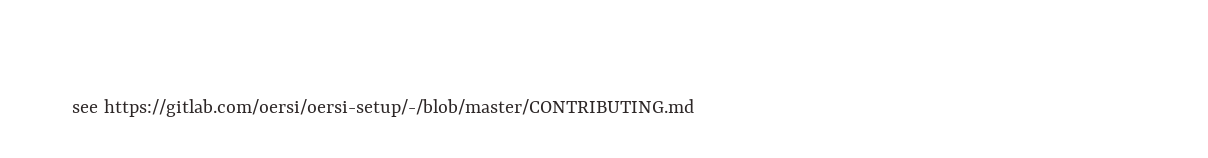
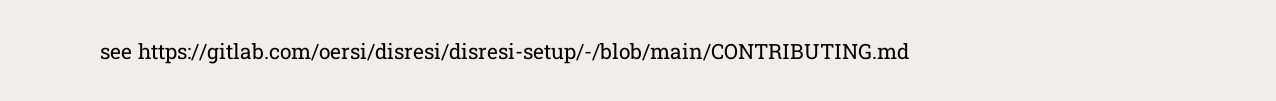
- see https://gitlab.com/oersi/oersi-setup/-/blob/master/CONTRIBUTING.md
+ see https://gitlab.com/oersi/disresi/disresi-setup/-/blob/main/CONTRIBUTING.md

